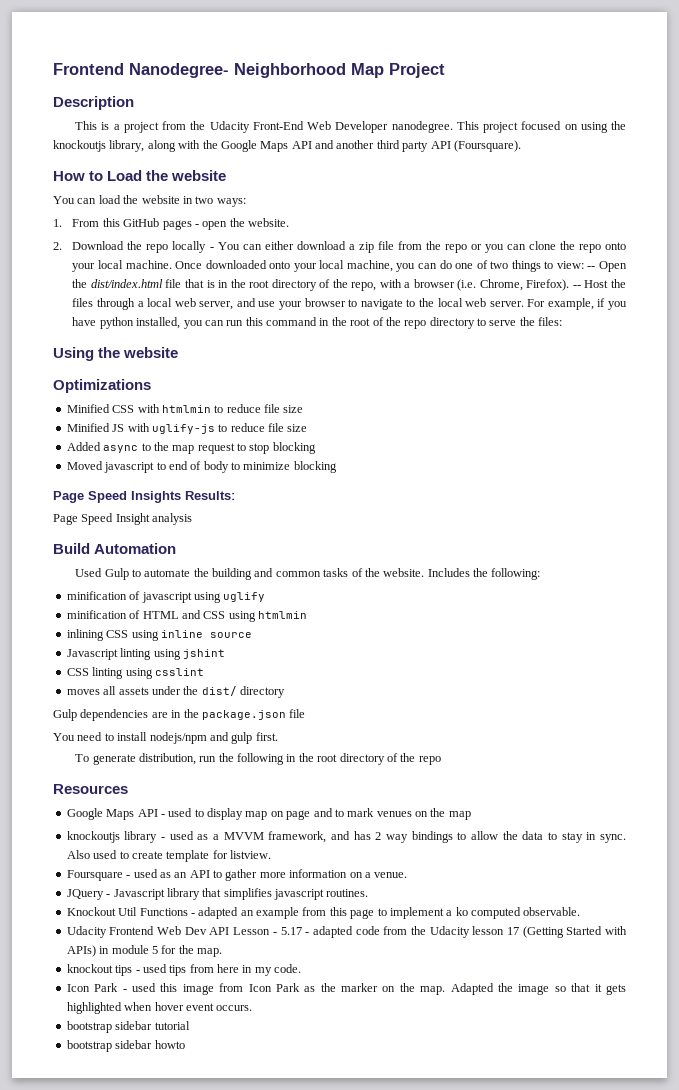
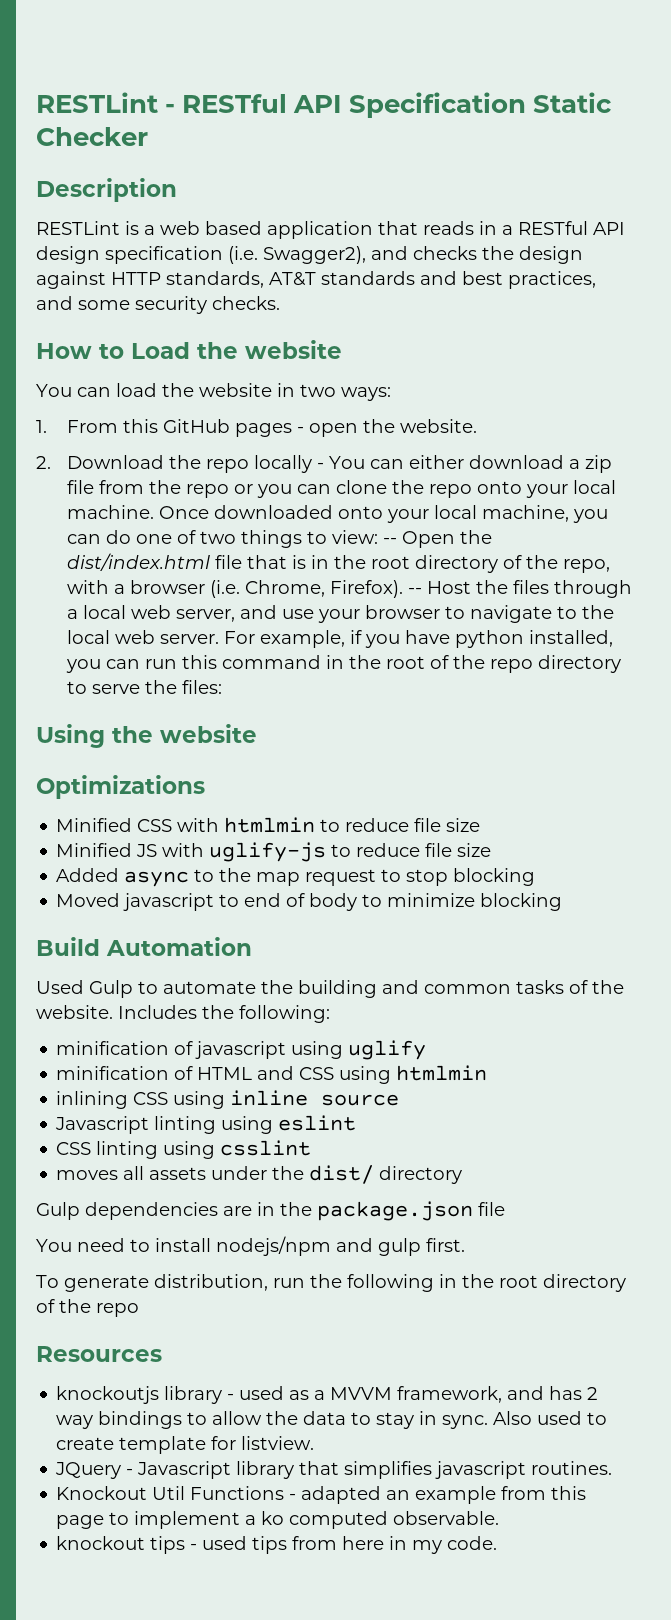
- Frontend Nanodegree- Neighborhood Map Project
+ RESTLint - RESTful API Specification Static Checker
- This is a project from the Udacity Front-End Web Developer nanodegree. This project focused on using the knockoutjs library, along with the Google Maps API and another third party API (Foursquare).
+ RESTLint is a web based application that reads in a RESTful API design specification (i.e. Swagger2), and checks the design against HTTP standards, AT&T standards and best practices, and some security checks.
- Page Speed Insights Results:
- Page Speed Insight analysis
- Javascript linting using jshint
+ Javascript linting using eslint
- Google Maps API - used to display map on page and to mark venues on the map
- Foursquare - used as an API to gather more information on a venue.
- Udacity Frontend Web Dev API Lesson - 5.17 - adapted code from the Udacity lesson 17 (Getting Started with APIs) in module 5 for the map.
- Icon Park - used this image from Icon Park as the marker on the map. Adapted the image so that it gets highlighted when hover event occurs.
- bootstrap sidebar tutorial
- bootstrap sidebar howto

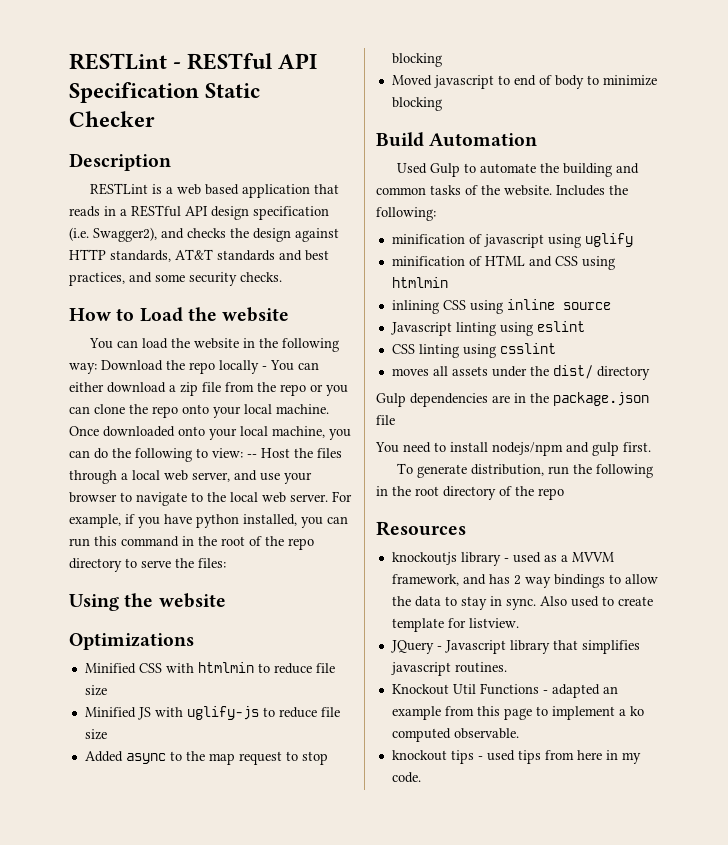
- You can load the website in two ways:
- 1. From this GitHub pages - open the website.
- 2. Download the repo locally - You can either download a zip file from the repo or you can clone the repo onto your local machine.
+ You can load the website in the following way: Download the repo locally - You can either download a zip file from the repo or you can clone the repo onto your local machine.
- Once downloaded onto your local machine, you can do one of two things to view: -- Open the dist/index.html file that is in the root directory of the repo, with a browser (i.e. Chrome, Firefox). -- Host the files through a local web server, and use your browser to navigate to the local web server.
+ Once downloaded onto your local machine, you can do the following to view: -- Host the files through a local web server, and use your browser to navigate to the local web server.

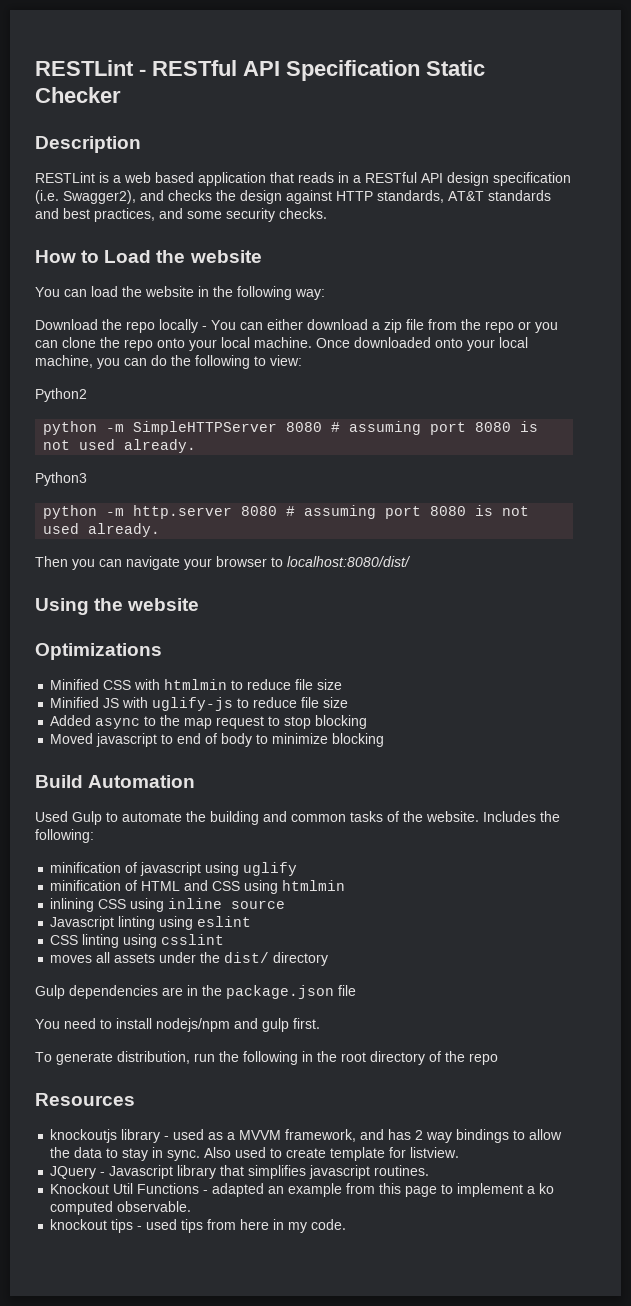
- You can load the website in the following way: Download the repo locally - You can either download a zip file from the repo or you can clone the repo onto your local machine.
+ You can load the website in the following way:
+ Download the repo locally - You can either download a zip file from the repo or you can clone the repo onto your local machine.
- Once downloaded onto your local machine, you can do the following to view: -- Host the files through a local web server, and use your browser to navigate to the local web server. For example, if you have python installed, you can run this command in the root of the repo directory to serve the files:
+ Once downloaded onto your local machine, you can do the following to view:
+ Python2
+ python -m SimpleHTTPServer 8080 # assuming port 8080 is not used already.
+ Python3
+ python -m http.server 8080 # assuming port 8080 is not used already.
+ Then you can navigate your browser to localhost:8080/dist/

